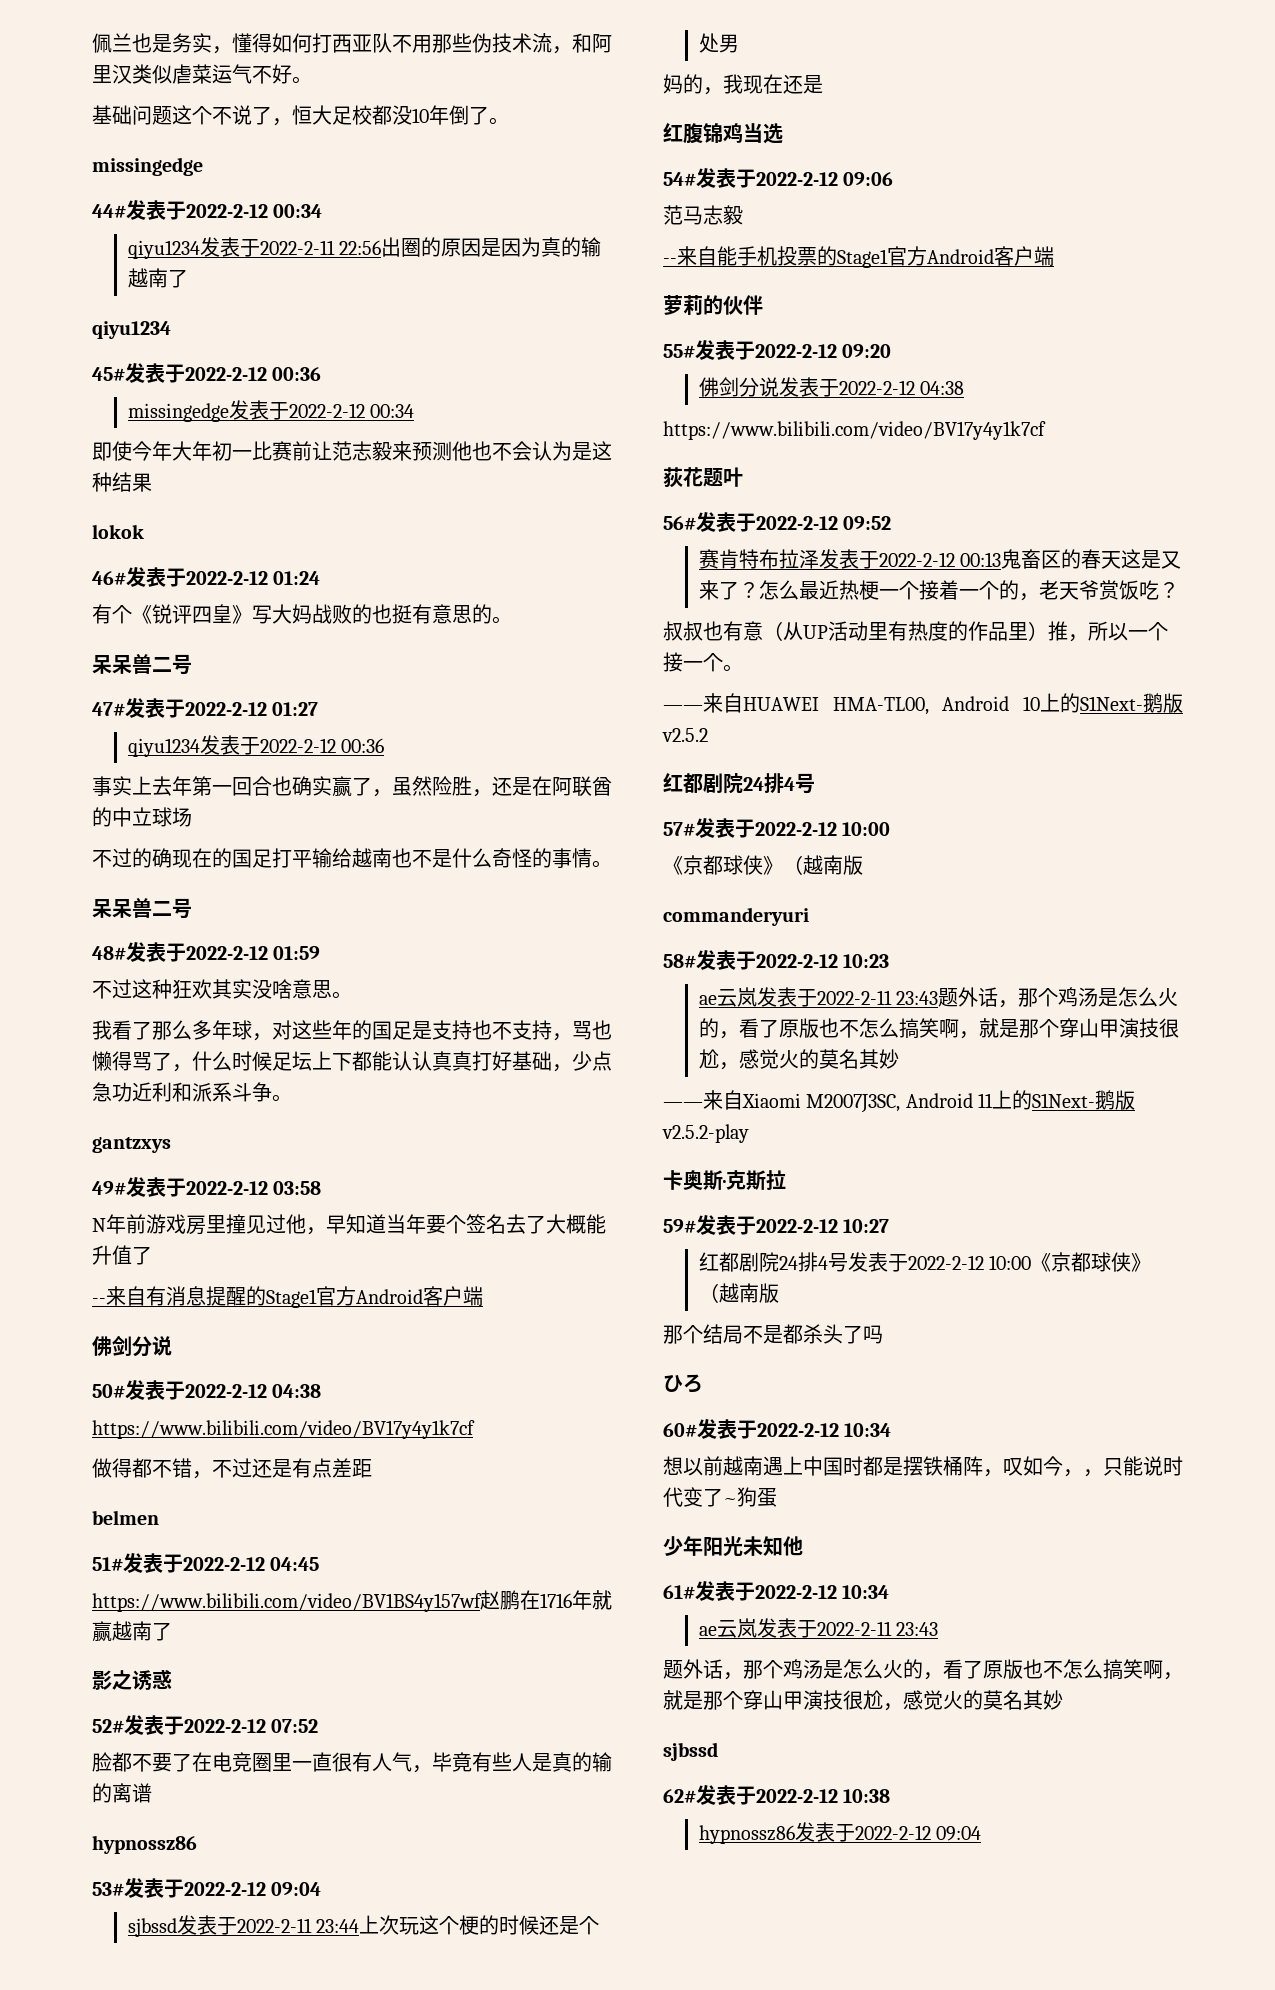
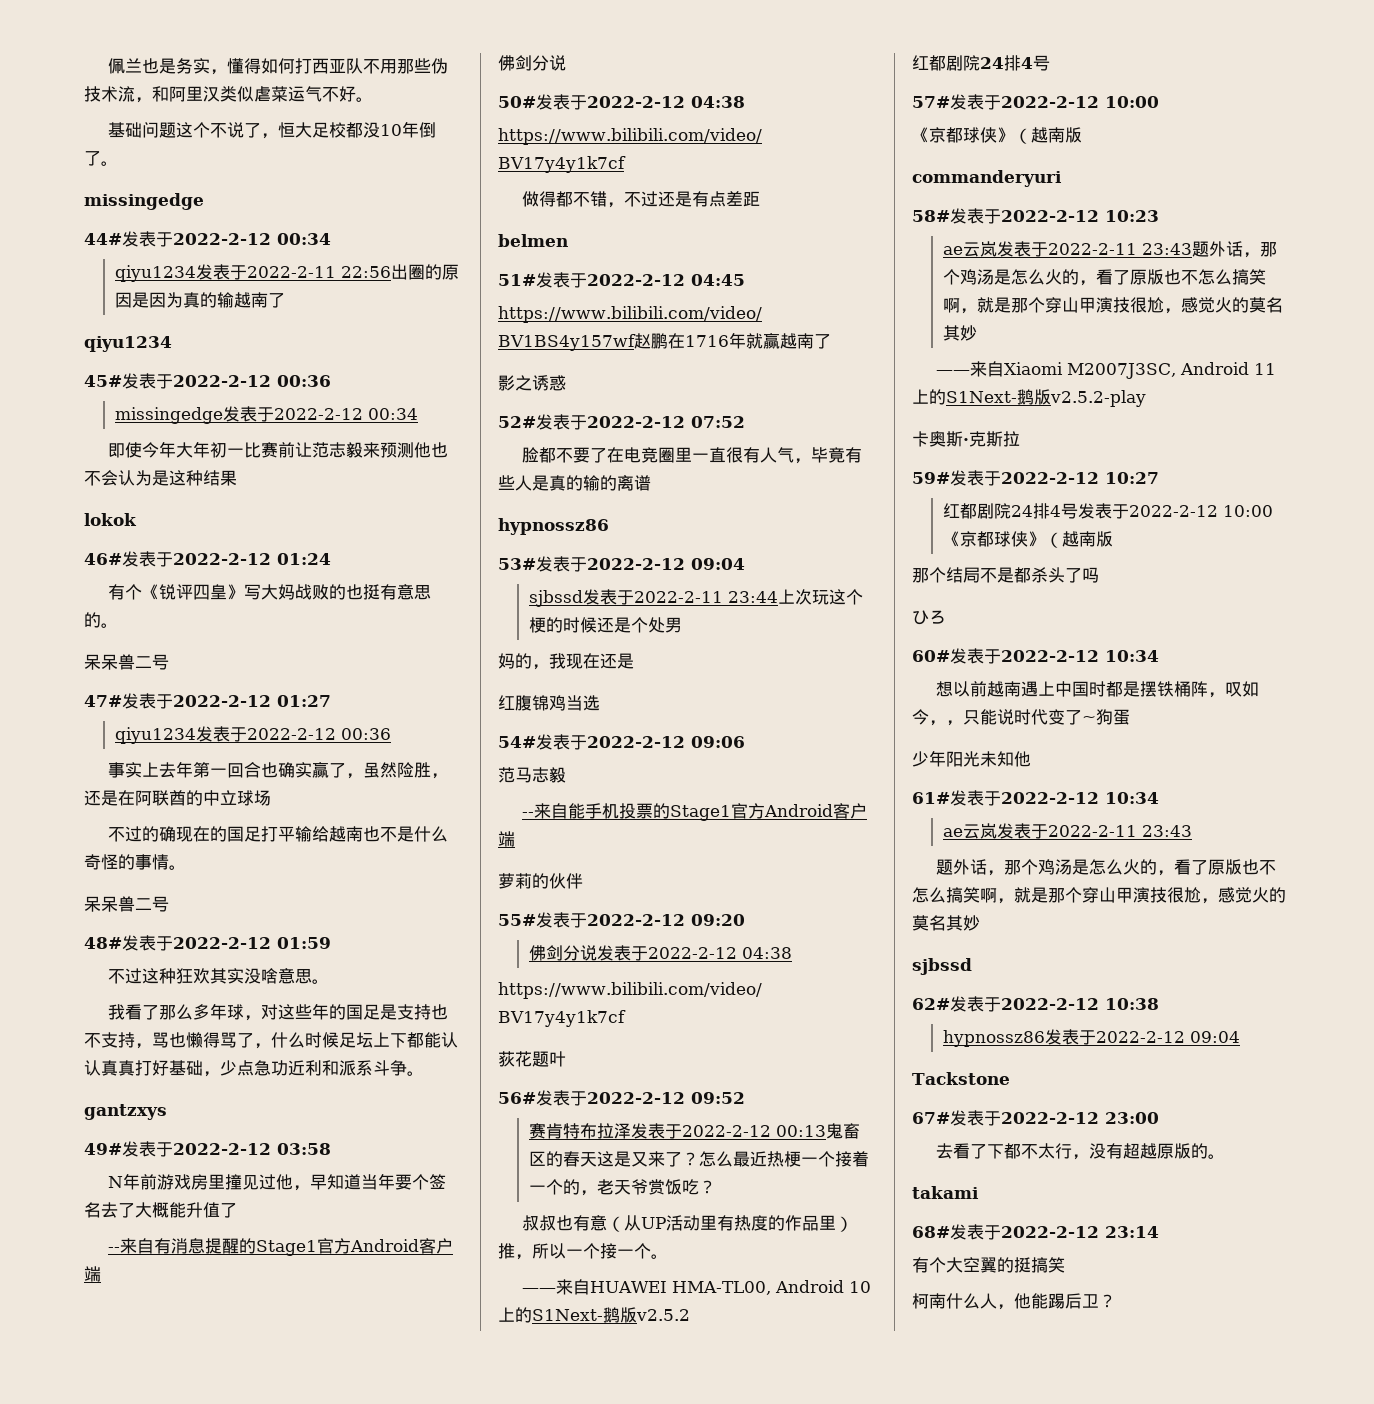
+ Tackstone
+ 67#发表于2022-2-12 23:00
+ 去看了下都不太行，没有超越原版的。
+ takami
+ 68#发表于2022-2-12 23:14
+ 有个大空翼的挺搞笑
+ 柯南什么人，他能踢后卫？

